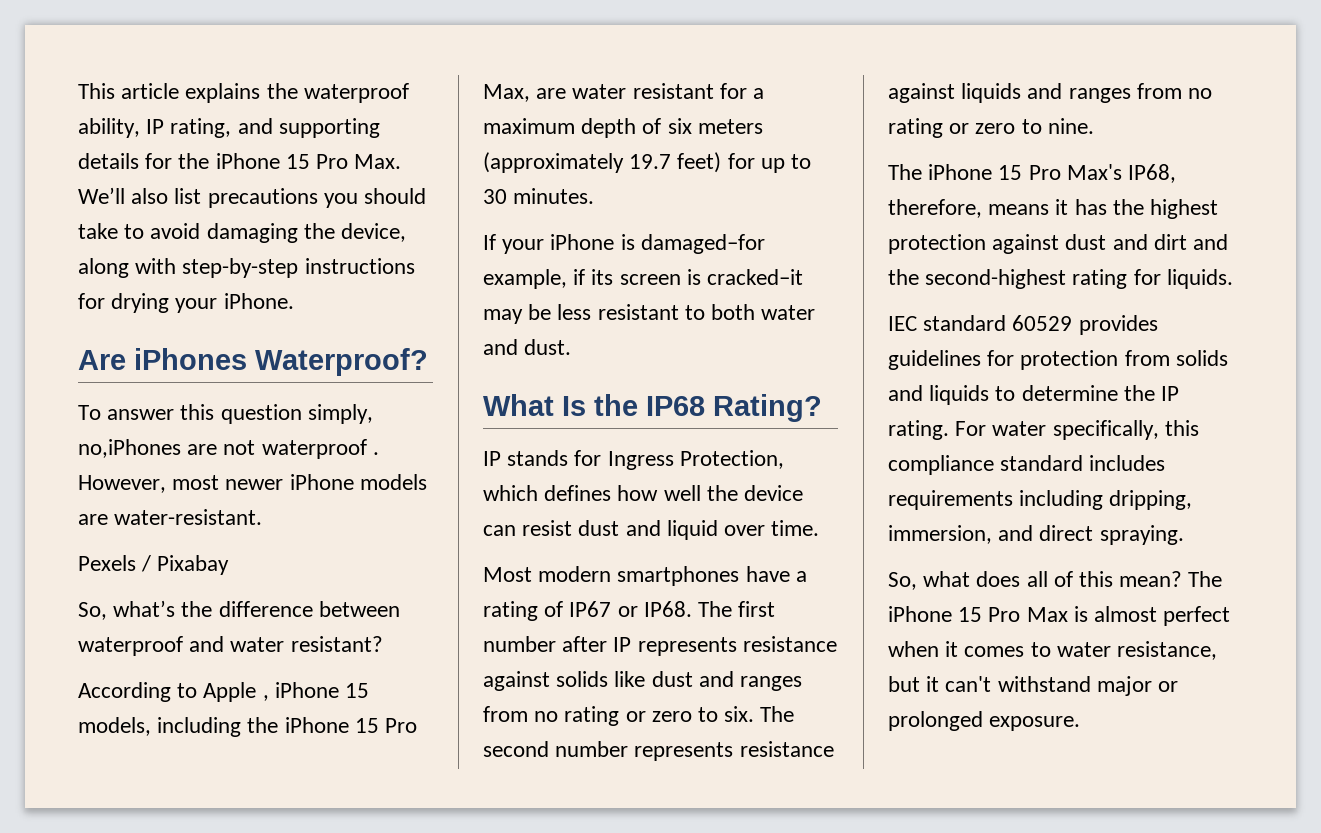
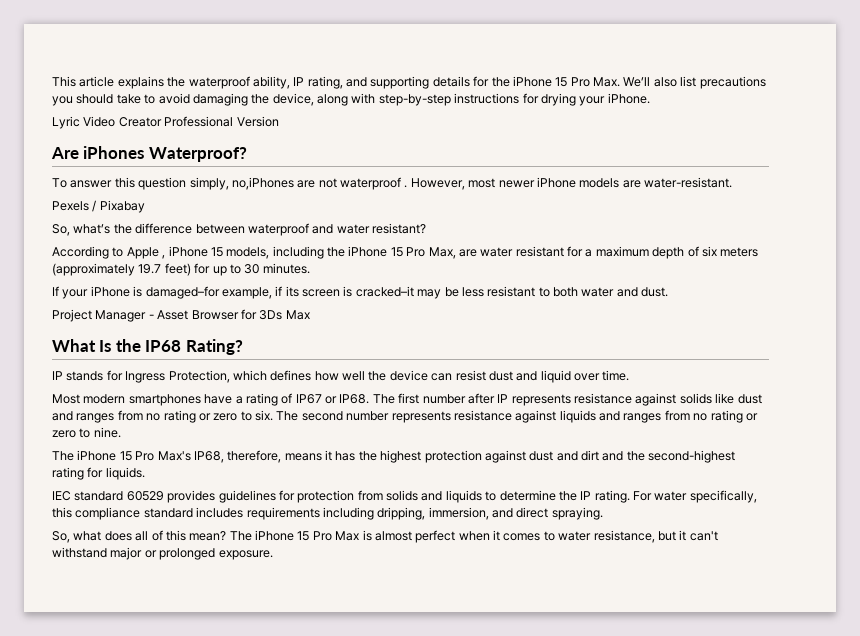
+ Lyric Video Creator Professional Version
+ Project Manager - Asset Browser for 3Ds Max

